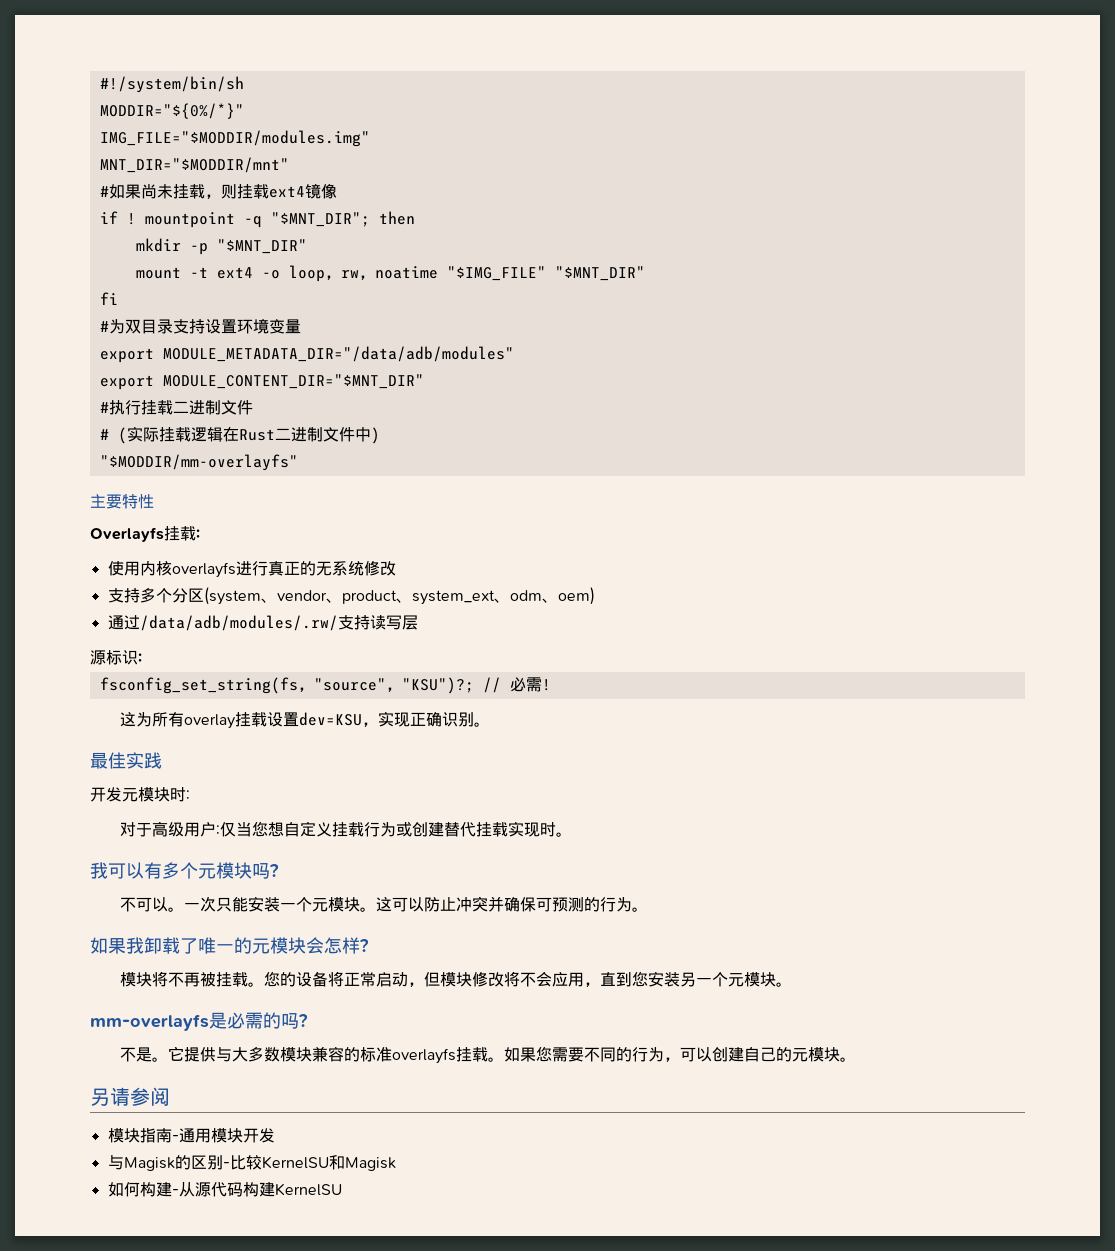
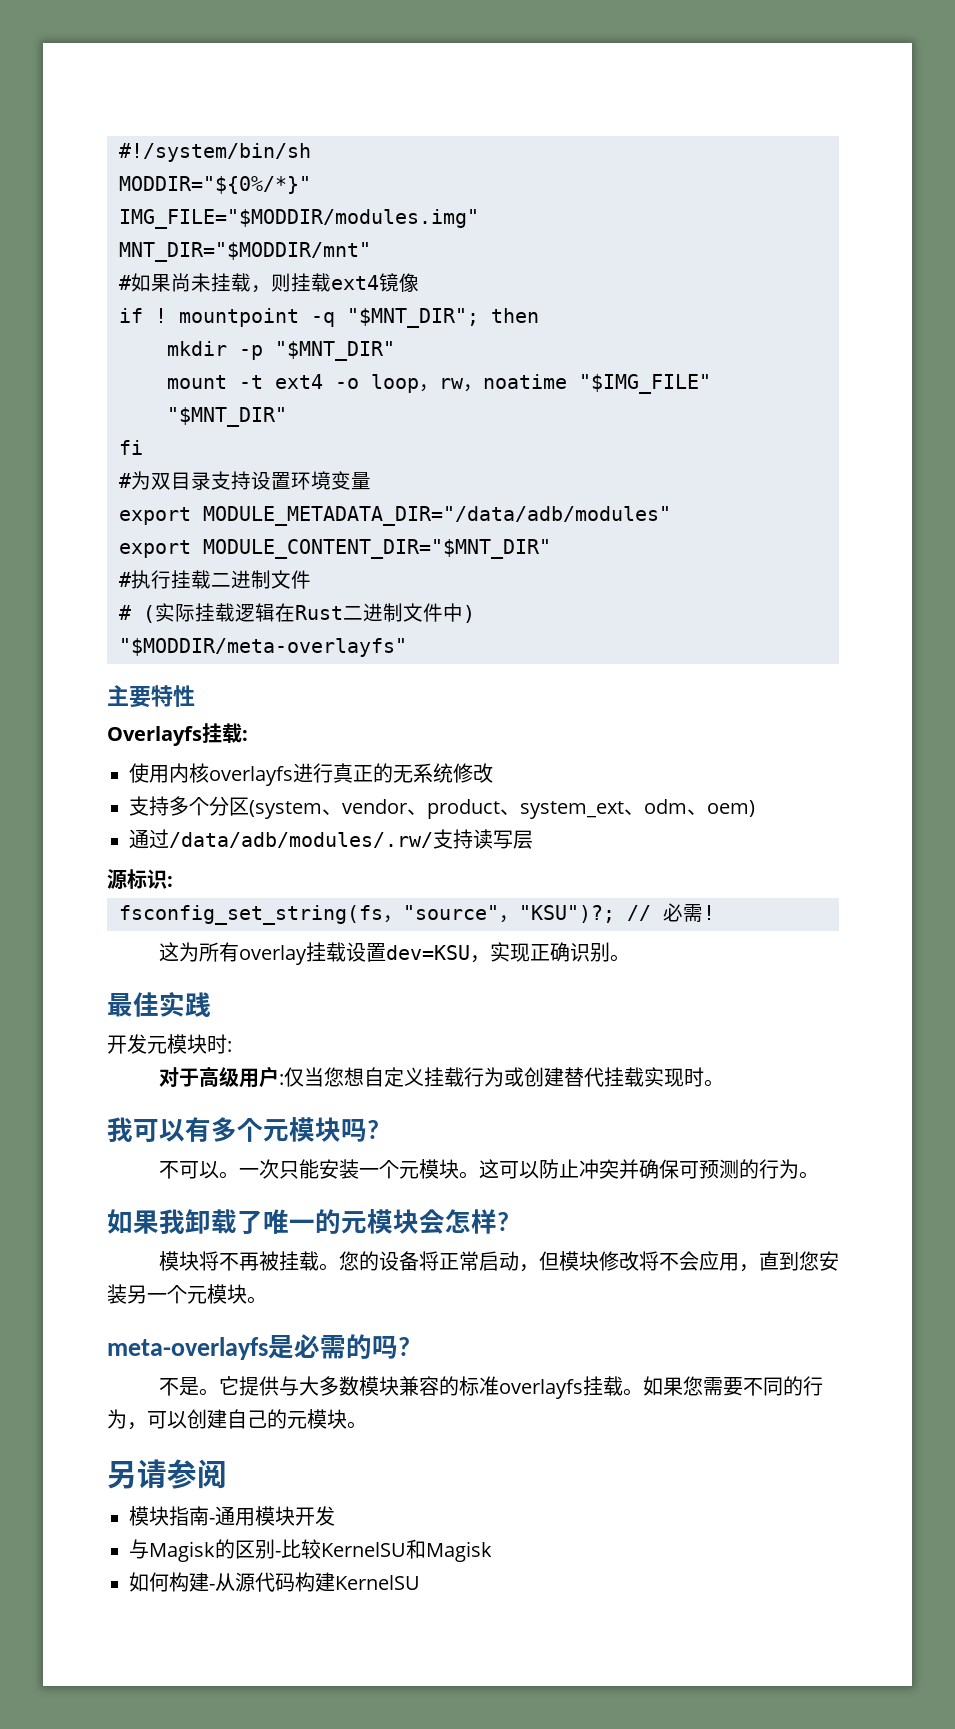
- "$MODDIR/mm-overlayfs"
+ "$MODDIR/meta-overlayfs"
- mm-overlayfs是必需的吗?
+ meta-overlayfs是必需的吗?

